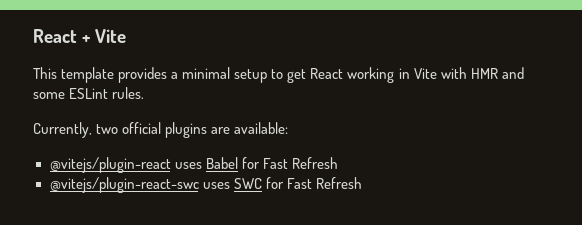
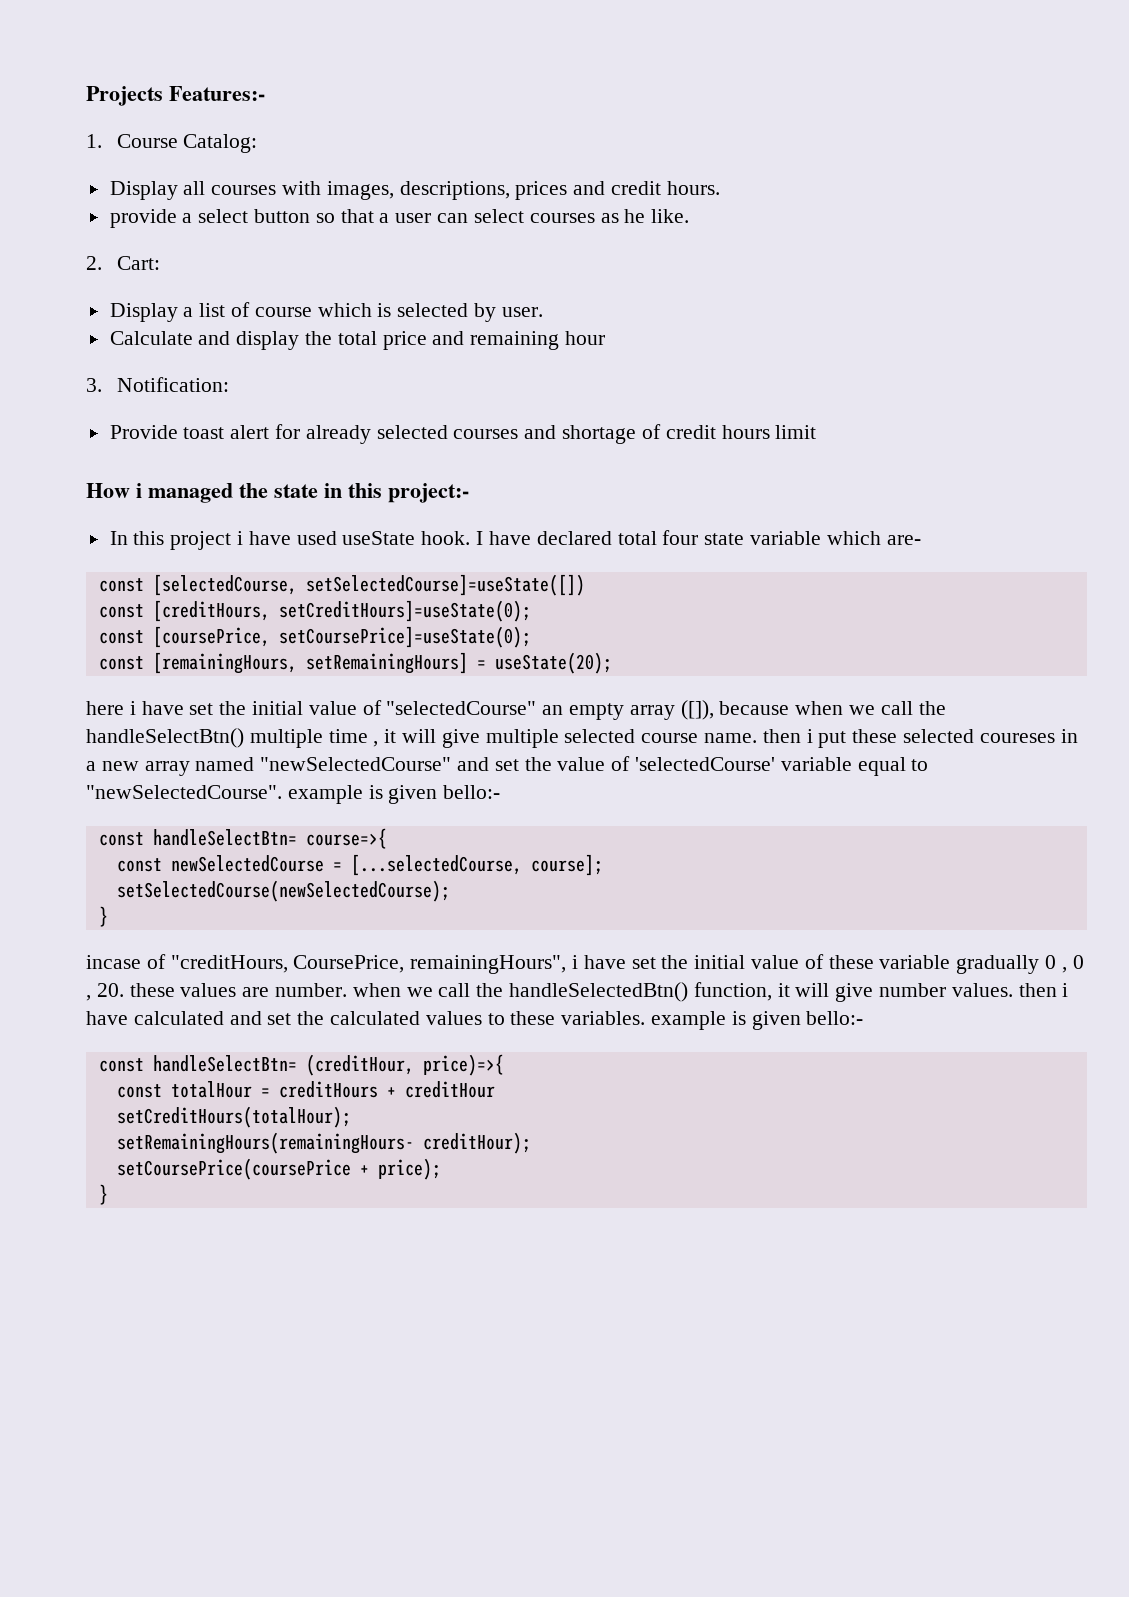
- React + Vite
- This template provides a minimal setup to get React working in Vite with HMR and some ESLint rules.
- Currently, two official plugins are available:
- @vitejs/plugin-react uses Babel for Fast Refresh
- @vitejs/plugin-react-swc uses SWC for Fast Refresh
+ Projects Features:-
+ 1. Course Catalog:
+ Display all courses with images, descriptions, prices and credit hours.
+ provide a select button so that a user can select courses as he like.
+ 2. Cart:
+ Display a list of course which is selected by user.
+ Calculate and display the total price and remaining hour
+ 3. Notification:
+ Provide toast alert for already selected courses and shortage of credit hours limit
+ How i managed the state in this project:-
+ In this project i have used useState hook. I have declared total four state variable which are-
+ const [selectedCourse, setSelectedCourse]=useState([])
+ const [creditHours, setCreditHours]=useState(0);
+ const [coursePrice, setCoursePrice]=useState(0);
+ const [remainingHours, setRemainingHours] = useState(20);
+ here i have set the initial value of "selectedCourse" an empty array ([]), because when we call the handleSelectBtn() multiple time , it will give multiple selected course name. then i put these selected coureses in a new array named "newSelectedCourse" and set the value of 'selectedCourse' variable equal to "newSelectedCourse". example is given bello:-
+ const handleSelectBtn= course=>{
+ const newSelectedCourse = [...selectedCourse, course];
+ setSelectedCourse(newSelectedCourse);
+ }
+ incase of "creditHours, CoursePrice, remainingHours", i have set the initial value of these variable gradually 0 , 0 , 20. these values are number. when we call the handleSelectedBtn() function, it will give number values. then i have calculated and set the calculated values to these variables. example is given bello:-
+ const handleSelectBtn= (creditHour, price)=>{
+ const totalHour = creditHours + creditHour
+ setCreditHours(totalHour);
+ setRemainingHours(remainingHours- creditHour);
+ setCoursePrice(coursePrice + price);
+ }

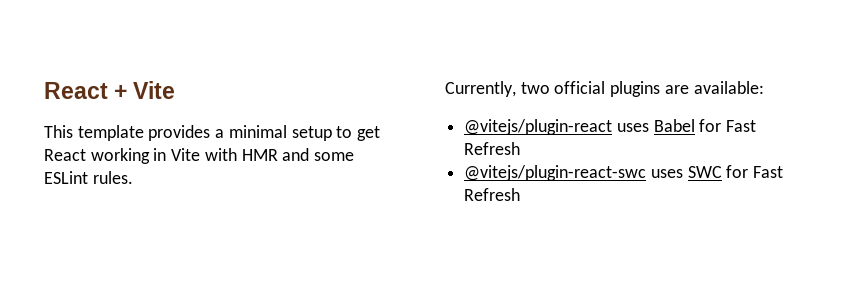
- Projects Features:-
- 1. Course Catalog:
- Display all courses with images, descriptions, prices and credit hours.
- provide a select button so that a user can select courses as he like.
- 2. Cart:
- Display a list of course which is selected by user.
- Calculate and display the total price and remaining hour
- 3. Notification:
- Provide toast alert for already selected courses and shortage of credit hours limit
- How i managed the state in this project:-
- In this project i have used useState hook. I have declared total four state variable which are-
- const [selectedCourse, setSelectedCourse]=useState([])
- const [creditHours, setCreditHours]=useState(0);
- const [coursePrice, setCoursePrice]=useState(0);
- const [remainingHours, setRemainingHours] = useState(20);
- here i have set the initial value of "selectedCourse" an empty array ([]), because when we call the handleSelectBtn() multiple time , it will give multiple selected course name. then i put these selected coureses in a new array named "newSelectedCourse" and set the value of 'selectedCourse' variable equal to "newSelectedCourse". example is given bello:-
- const handleSelectBtn= course=>{
- const newSelectedCourse = [...selectedCourse, course];
- setSelectedCourse(newSelectedCourse);
- }
- incase of "creditHours, CoursePrice, remainingHours", i have set the initial value of these variable gradually 0 , 0 , 20. these values are number. when we call the handleSelectedBtn() function, it will give number values. then i have calculated and set the calculated values to these variables. example is given bello:-
- const handleSelectBtn= (creditHour, price)=>{
- const totalHour = creditHours + creditHour
- setCreditHours(totalHour);
- setRemainingHours(remainingHours- creditHour);
- setCoursePrice(coursePrice + price);
- }
+ React + Vite
+ This template provides a minimal setup to get React working in Vite with HMR and some ESLint rules.
+ Currently, two official plugins are available:
+ @vitejs/plugin-react uses Babel for Fast Refresh
+ @vitejs/plugin-react-swc uses SWC for Fast Refresh

